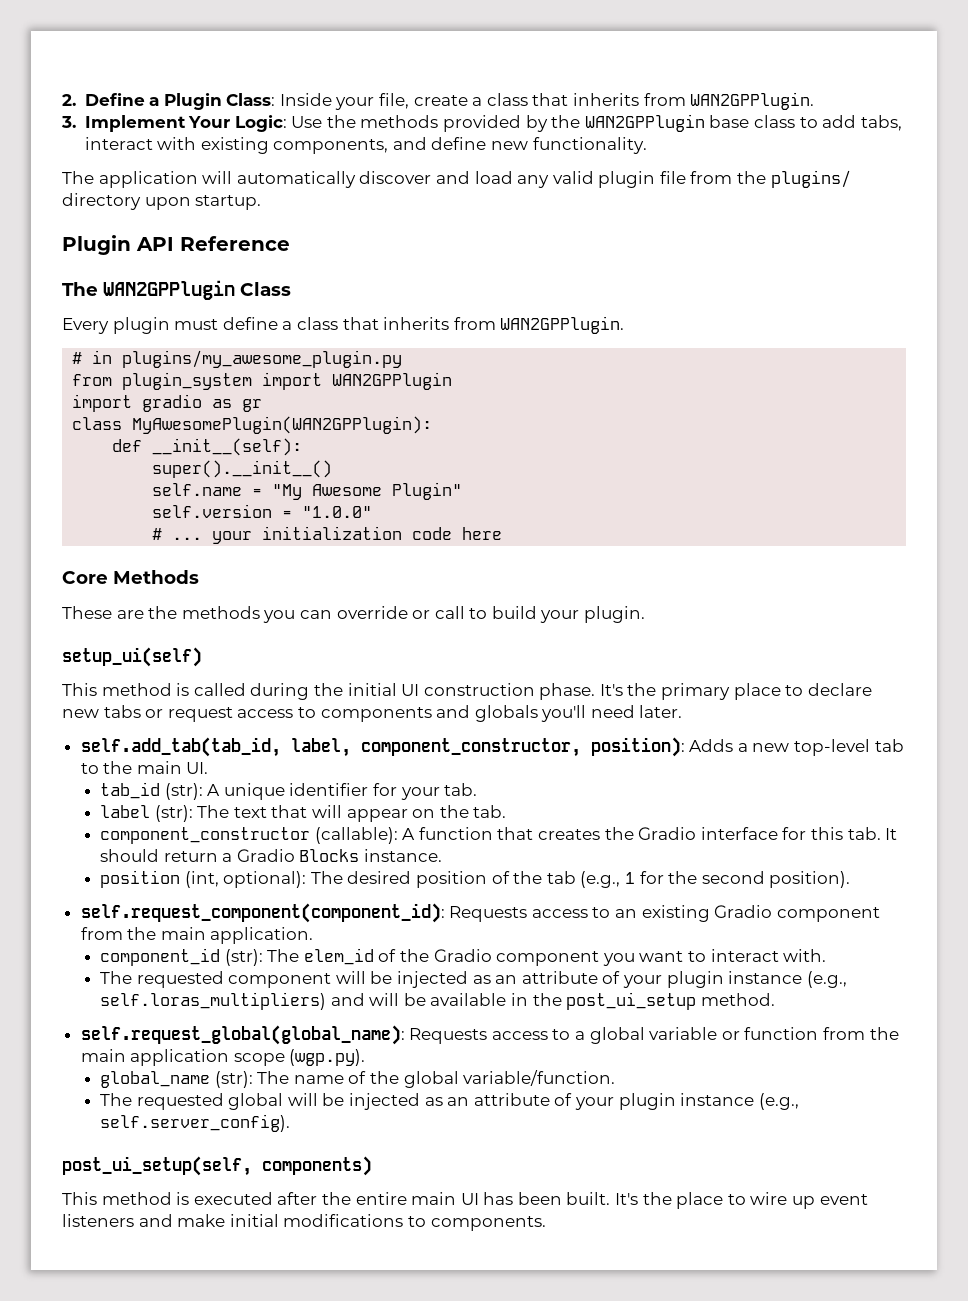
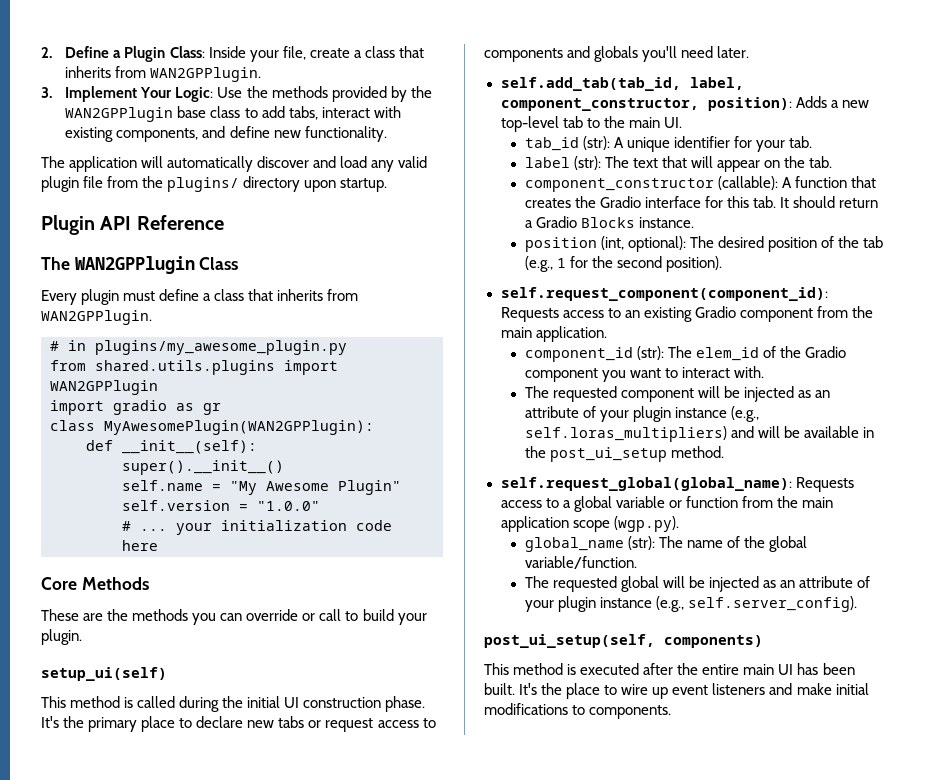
- from plugin_system import WAN2GPPlugin
+ from shared.utils.plugins import WAN2GPPlugin

